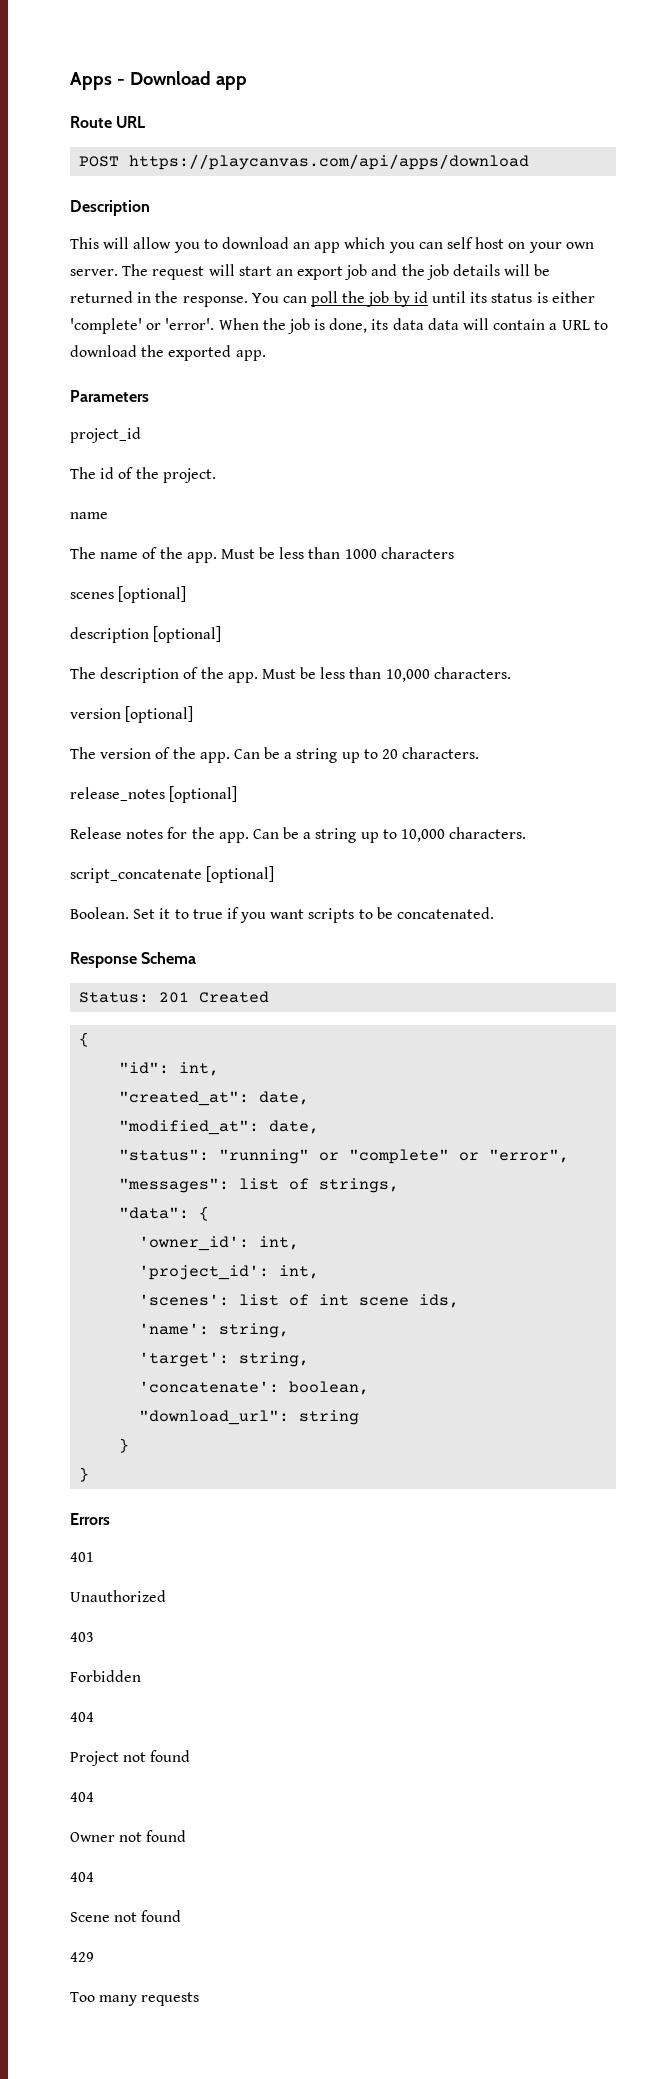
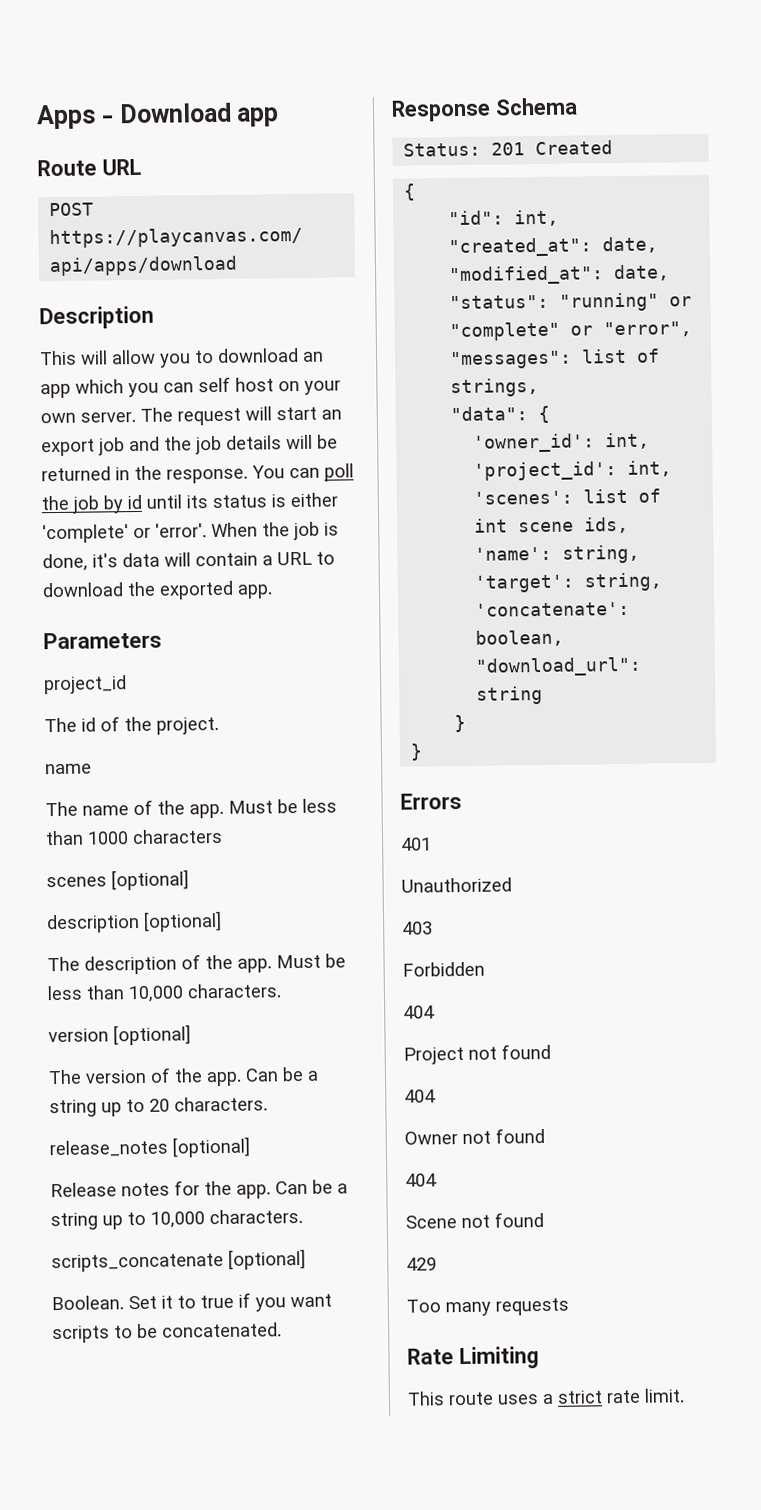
- When the job is done, its data data will contain a URL to download the exported app.
+ When the job is done, it's data will contain a URL to download the exported app.
- script_concatenate [optional]
+ scripts_concatenate [optional]
+ Rate Limiting
+ This route uses a strict rate limit.

